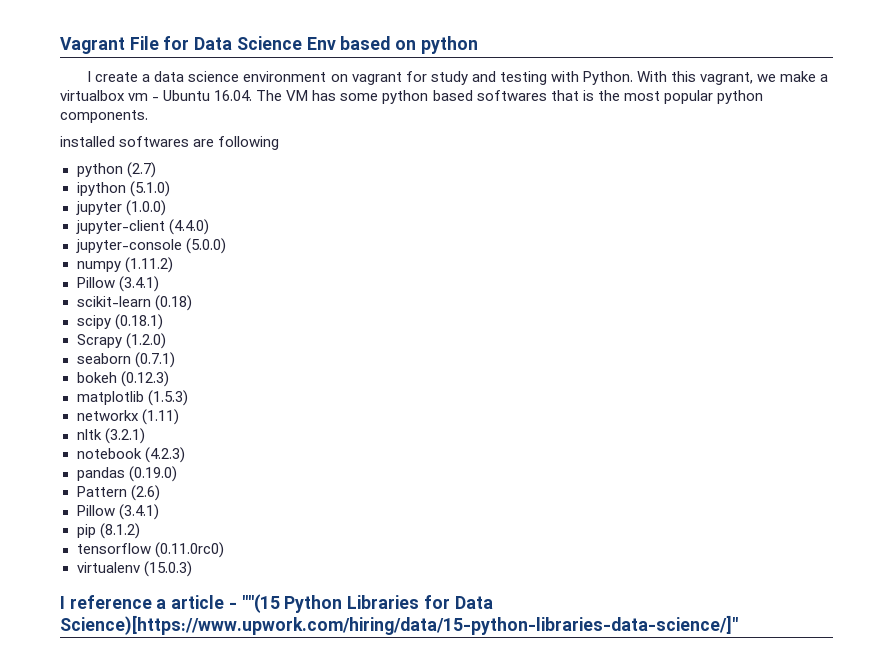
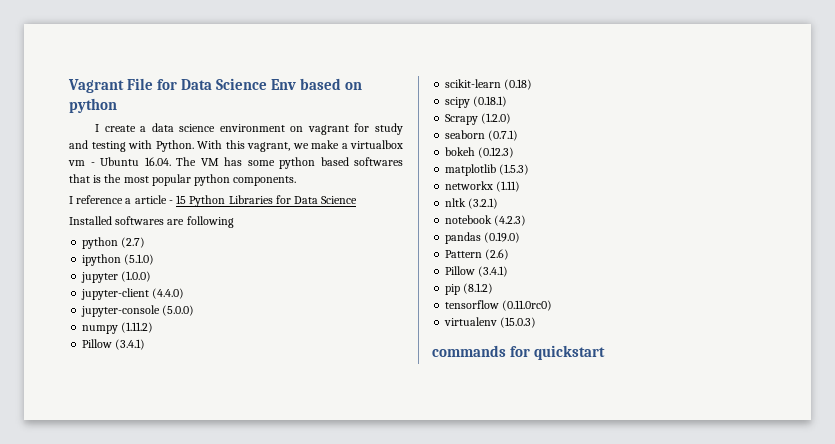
- installed softwares are following
+ I reference a article - 15 Python Libraries for Data Science
+ Installed softwares are following
- I reference a article - ""(15 Python Libraries for Data Science)[https://www.upwork.com/hiring/data/15-python-libraries-data-science/]"
+ commands for quickstart

